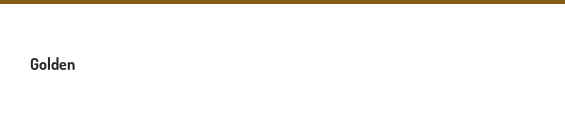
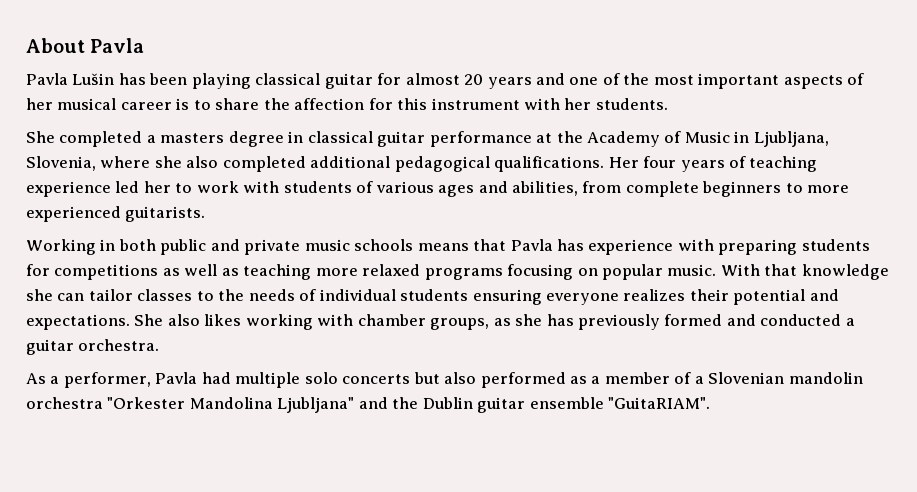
- Golden
+ About Pavla
+ Pavla Lušin has been playing classical guitar for almost 20 years and one of the most important aspects of her musical career is to share the affection for this instrument with her students.
+ She completed a masters degree in classical guitar performance at the Academy of Music in Ljubljana, Slovenia, where she also completed additional pedagogical qualifications. Her four years of teaching experience led her to work with students of various ages and abilities, from complete beginners to more experienced guitarists.
+ Working in both public and private music schools means that Pavla has experience with preparing students for competitions as well as teaching more relaxed programs focusing on popular music. With that knowledge she can tailor classes to the needs of individual students ensuring everyone realizes their potential and expectations. She also likes working with chamber groups, as she has previously formed and conducted a guitar orchestra.
+ As a performer, Pavla had multiple solo concerts but also performed as a member of a Slovenian mandolin orchestra "Orkester Mandolina Ljubljana" and the Dublin guitar ensemble "GuitaRIAM".

